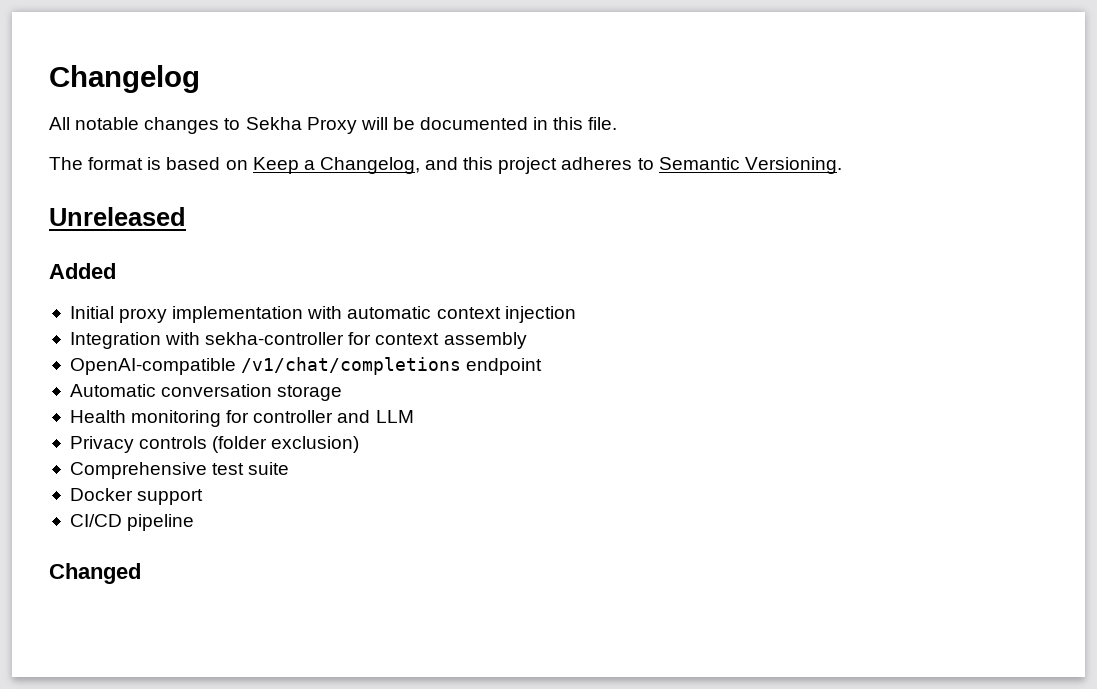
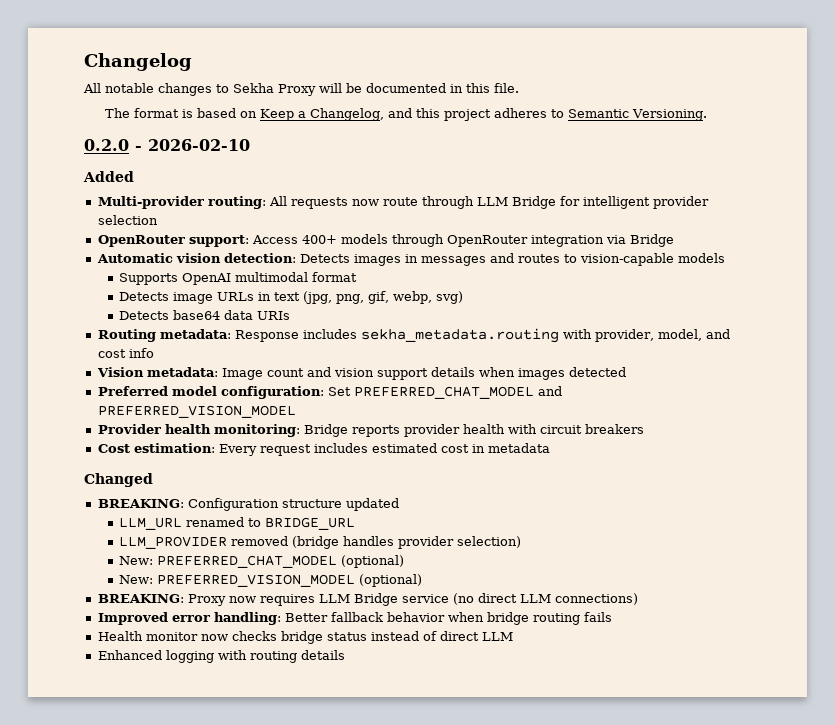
- Unreleased
+ 0.2.0 - 2026-02-10
  Added
- Initial proxy implementation with automatic context injection
- Integration with sekha-controller for context assembly
- OpenAI-compatible /v1/chat/completions endpoint
- Automatic conversation storage
- Health monitoring for controller and LLM
- Privacy controls (folder exclusion)
- Comprehensive test suite
- Docker support
- CI/CD pipeline
+ Multi-provider routing: All requests now route through LLM Bridge for intelligent provider selection
+ OpenRouter support: Access 400+ models through OpenRouter integration via Bridge
+ Automatic vision detection: Detects images in messages and routes to vision-capable models
+ Supports OpenAI multimodal format
+ Detects image URLs in text (jpg, png, gif, webp, svg)
+ Detects base64 data URIs
+ Routing metadata: Response includes sekha_metadata.routing with provider, model, and cost info
+ Vision metadata: Image count and vision support details when images detected
+ Preferred model configuration: Set PREFERRED_CHAT_MODEL and PREFERRED_VISION_MODEL
+ Provider health monitoring: Bridge reports provider health with circuit breakers
+ Cost estimation: Every request includes estimated cost in metadata
  Changed
+ BREAKING: Configuration structure updated
+ LLM_URL renamed to BRIDGE_URL
+ LLM_PROVIDER removed (bridge handles provider selection)
+ New: PREFERRED_CHAT_MODEL (optional)
+ New: PREFERRED_VISION_MODEL (optional)
+ BREAKING: Proxy now requires LLM Bridge service (no direct LLM connections)
+ Improved error handling: Better fallback behavior when bridge routing fails
+ Health monitor now checks bridge status instead of direct LLM
+ Enhanced logging with routing details

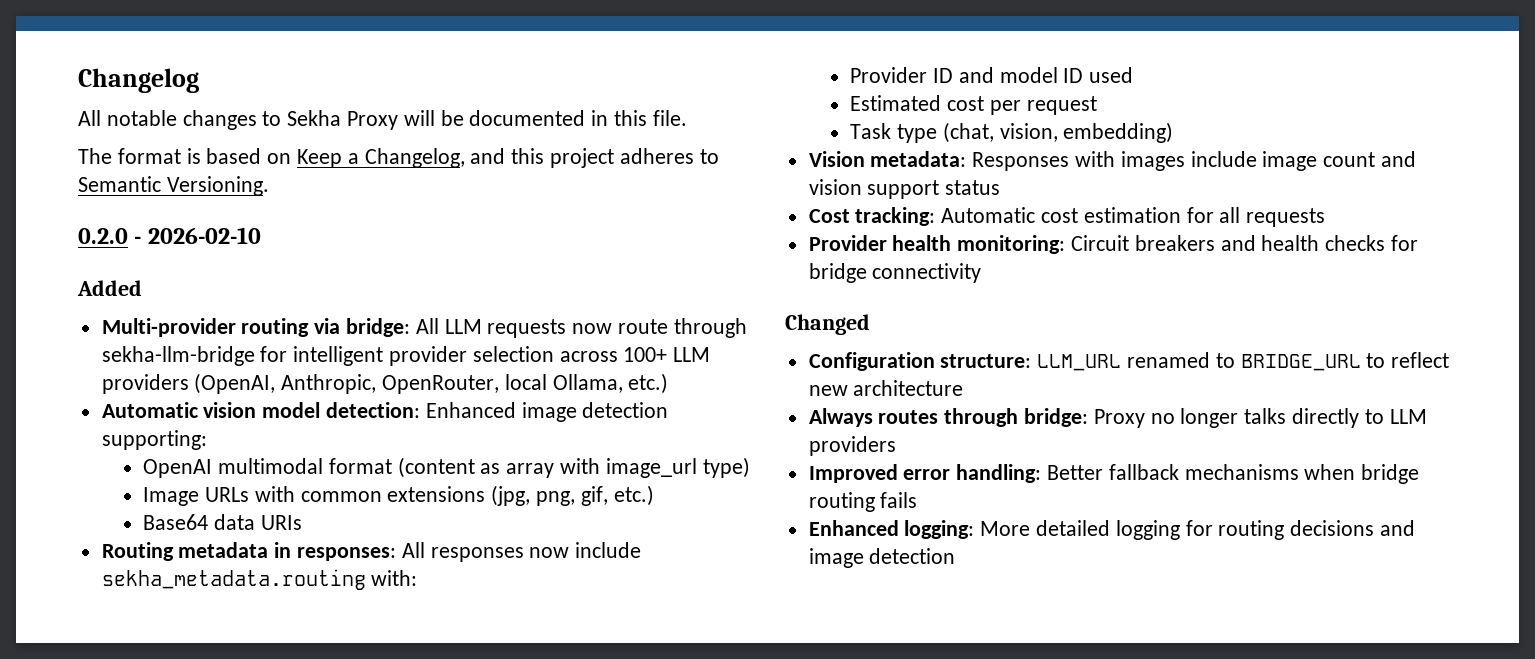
- Multi-provider routing: All requests now route through LLM Bridge for intelligent provider selection
- OpenRouter support: Access 400+ models through OpenRouter integration via Bridge
- Automatic vision detection: Detects images in messages and routes to vision-capable models
- Supports OpenAI multimodal format
- Detects image URLs in text (jpg, png, gif, webp, svg)
- Detects base64 data URIs
- Routing metadata: Response includes sekha_metadata.routing with provider, model, and cost info
- Vision metadata: Image count and vision support details when images detected
- Preferred model configuration: Set PREFERRED_CHAT_MODEL and PREFERRED_VISION_MODEL
- Provider health monitoring: Bridge reports provider health with circuit breakers
- Cost estimation: Every request includes estimated cost in metadata
+ Multi-provider routing via bridge: All LLM requests now route through sekha-llm-bridge for intelligent provider selection across 100+ LLM providers (OpenAI, Anthropic, OpenRouter, local Ollama, etc.)
+ Automatic vision model detection: Enhanced image detection supporting:
+ OpenAI multimodal format (content as array with image_url type)
+ Image URLs with common extensions (jpg, png, gif, etc.)
+ Base64 data URIs
+ Routing metadata in responses: All responses now include sekha_metadata.routing with:
+ Provider ID and model ID used
+ Estimated cost per request
+ Task type (chat, vision, embedding)
+ Vision metadata: Responses with images include image count and vision support status
+ Cost tracking: Automatic cost estimation for all requests
+ Provider health monitoring: Circuit breakers and health checks for bridge connectivity
  Changed
- BREAKING: Configuration structure updated
- LLM_URL renamed to BRIDGE_URL
- LLM_PROVIDER removed (bridge handles provider selection)
- New: PREFERRED_CHAT_MODEL (optional)
- New: PREFERRED_VISION_MODEL (optional)
- BREAKING: Proxy now requires LLM Bridge service (no direct LLM connections)
+ Configuration structure: LLM_URL renamed to BRIDGE_URL to reflect new architecture
+ Always routes through bridge: Proxy no longer talks directly to LLM providers
- Improved error handling: Better fallback behavior when bridge routing fails
+ Improved error handling: Better fallback mechanisms when bridge routing fails
- Health monitor now checks bridge status instead of direct LLM
- Enhanced logging with routing details
+ Enhanced logging: More detailed logging for routing decisions and image detection

